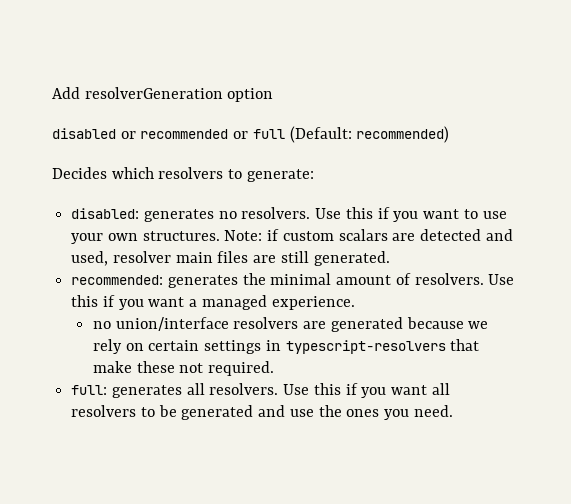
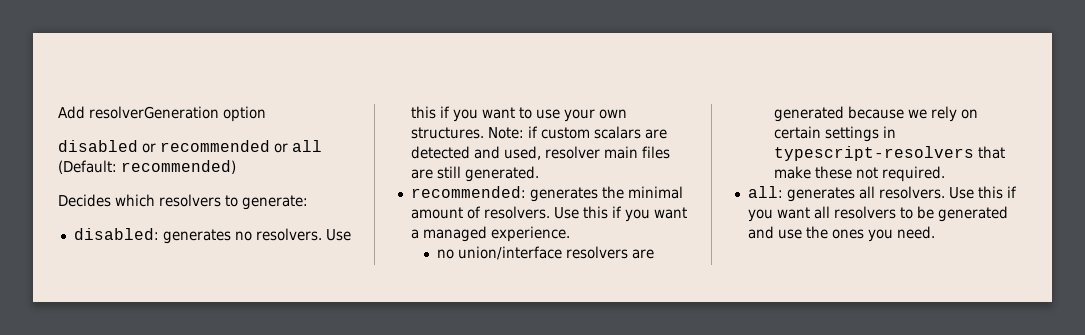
- disabled or recommended or full (Default: recommended)
+ disabled or recommended or all (Default: recommended)
- full: generates all resolvers.
+ all: generates all resolvers.

